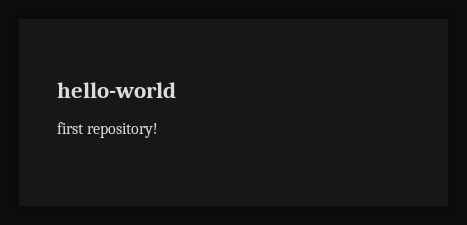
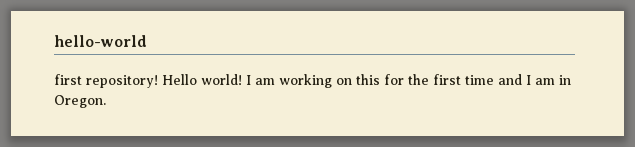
+ Hello world! I am working on this for the first time and I am in Oregon.

